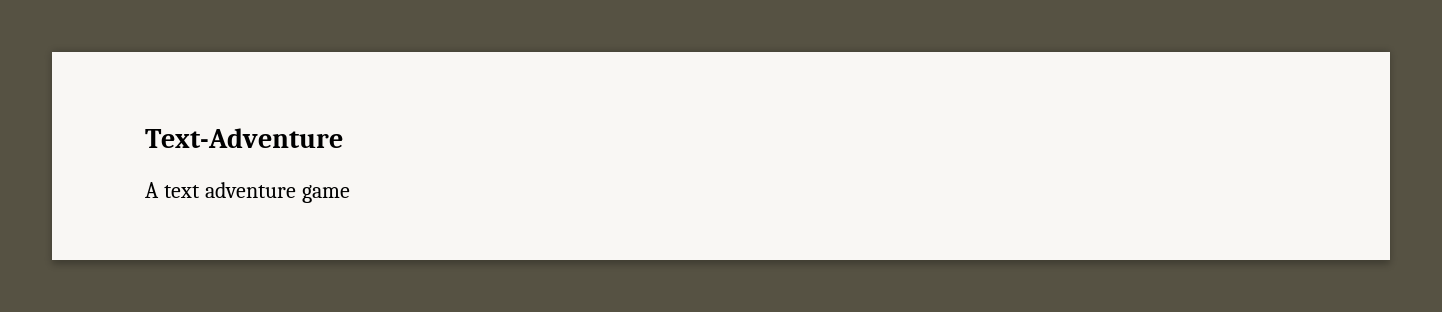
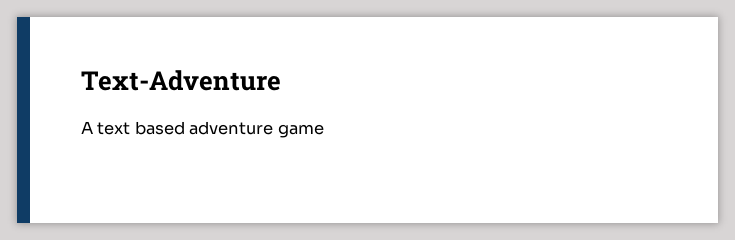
- A text adventure game
+ A text based adventure game

